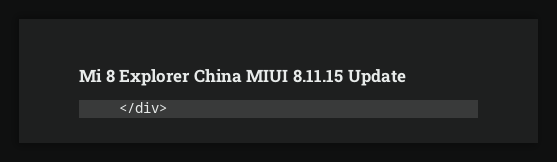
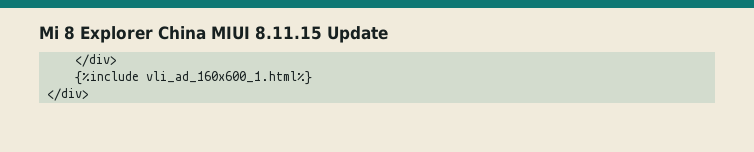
+ {%include vli_ad_160x600_1.html%}
+ </div>

